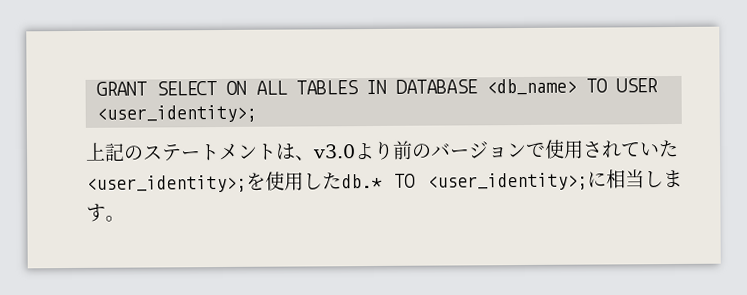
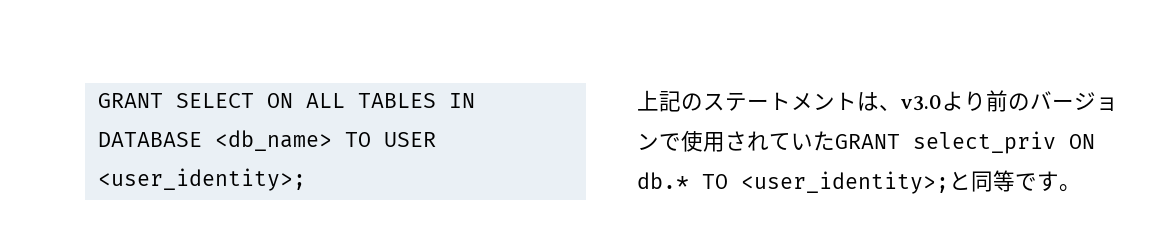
- 上記のステートメントは、v3.0より前のバージョンで使用されていた<user_identity>;を使用したdb.* TO <user_identity>;に相当します。
+ 上記のステートメントは、v3.0より前のバージョンで使用されていたGRANT select_priv ON db.* TO <user_identity>;と同等です。

